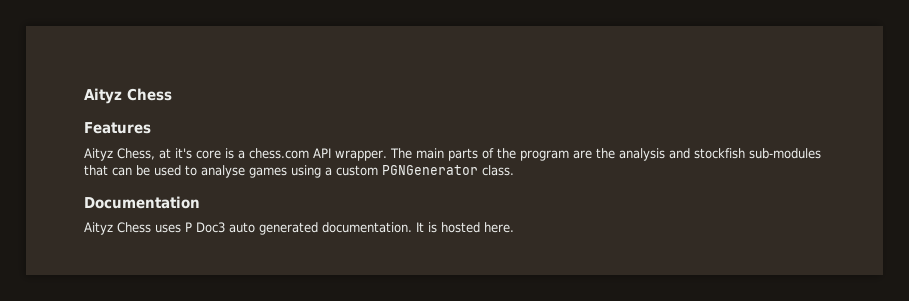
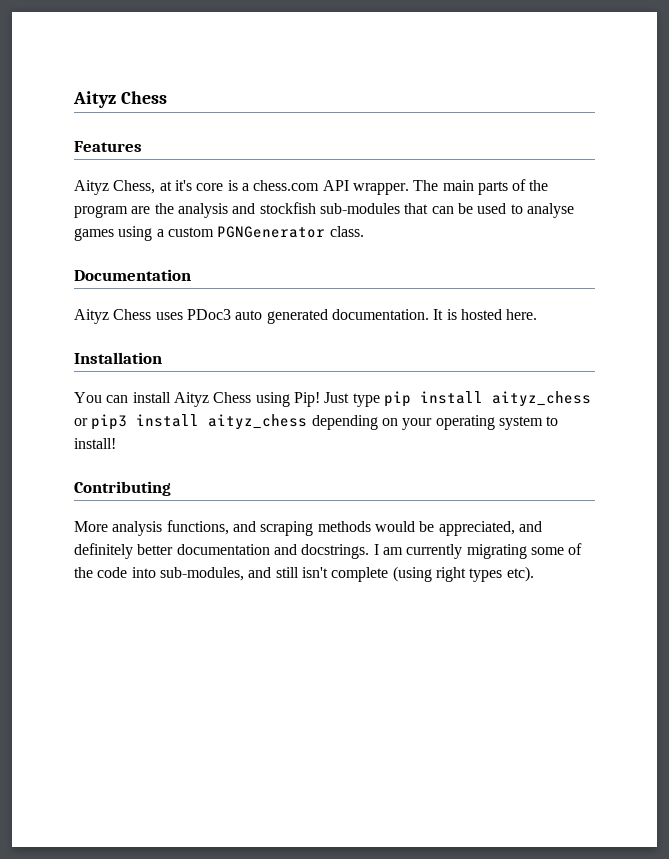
- Aityz Chess uses P Doc3 auto generated documentation.
+ Aityz Chess uses PDoc3 auto generated documentation.
+ Installation
+ You can install Aityz Chess using Pip! Just type pip install aityz_chess or pip3 install aityz_chess depending on your operating system to install!
+ Contributing
+ More analysis functions, and scraping methods would be appreciated, and definitely better documentation and docstrings. I am currently migrating some of the code into sub-modules, and still isn't complete (using right types etc).

